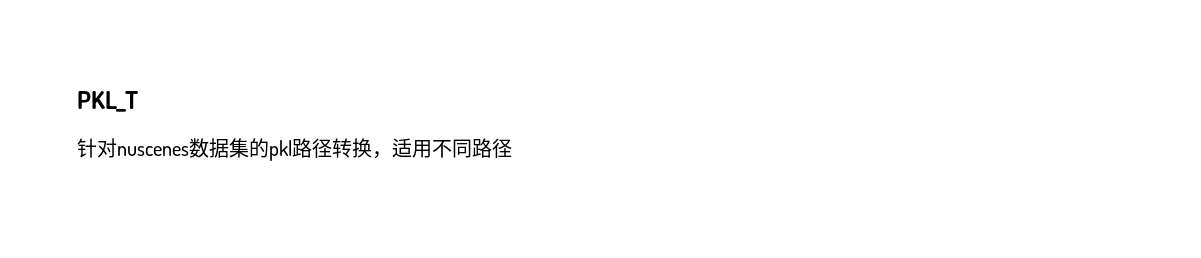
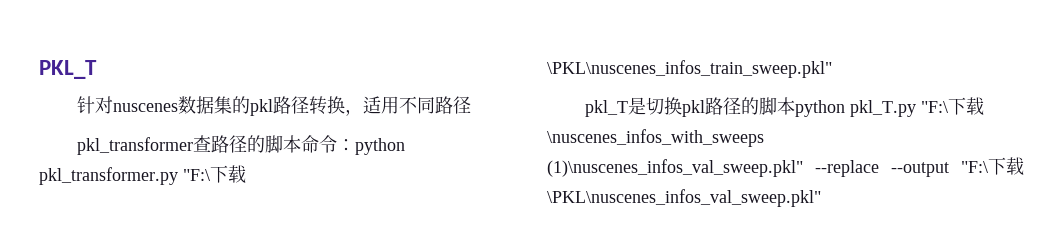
+ pkl_transformer查路径的脚本命令：python pkl_transformer.py "F:\下载\PKL\nuscenes_infos_train_sweep.pkl"
+ pkl_T是切换pkl路径的脚本python pkl_T.py "F:\下载\nuscenes_infos_with_sweeps (1)\nuscenes_infos_val_sweep.pkl" --replace --output "F:\下载\PKL\nuscenes_infos_val_sweep.pkl"

